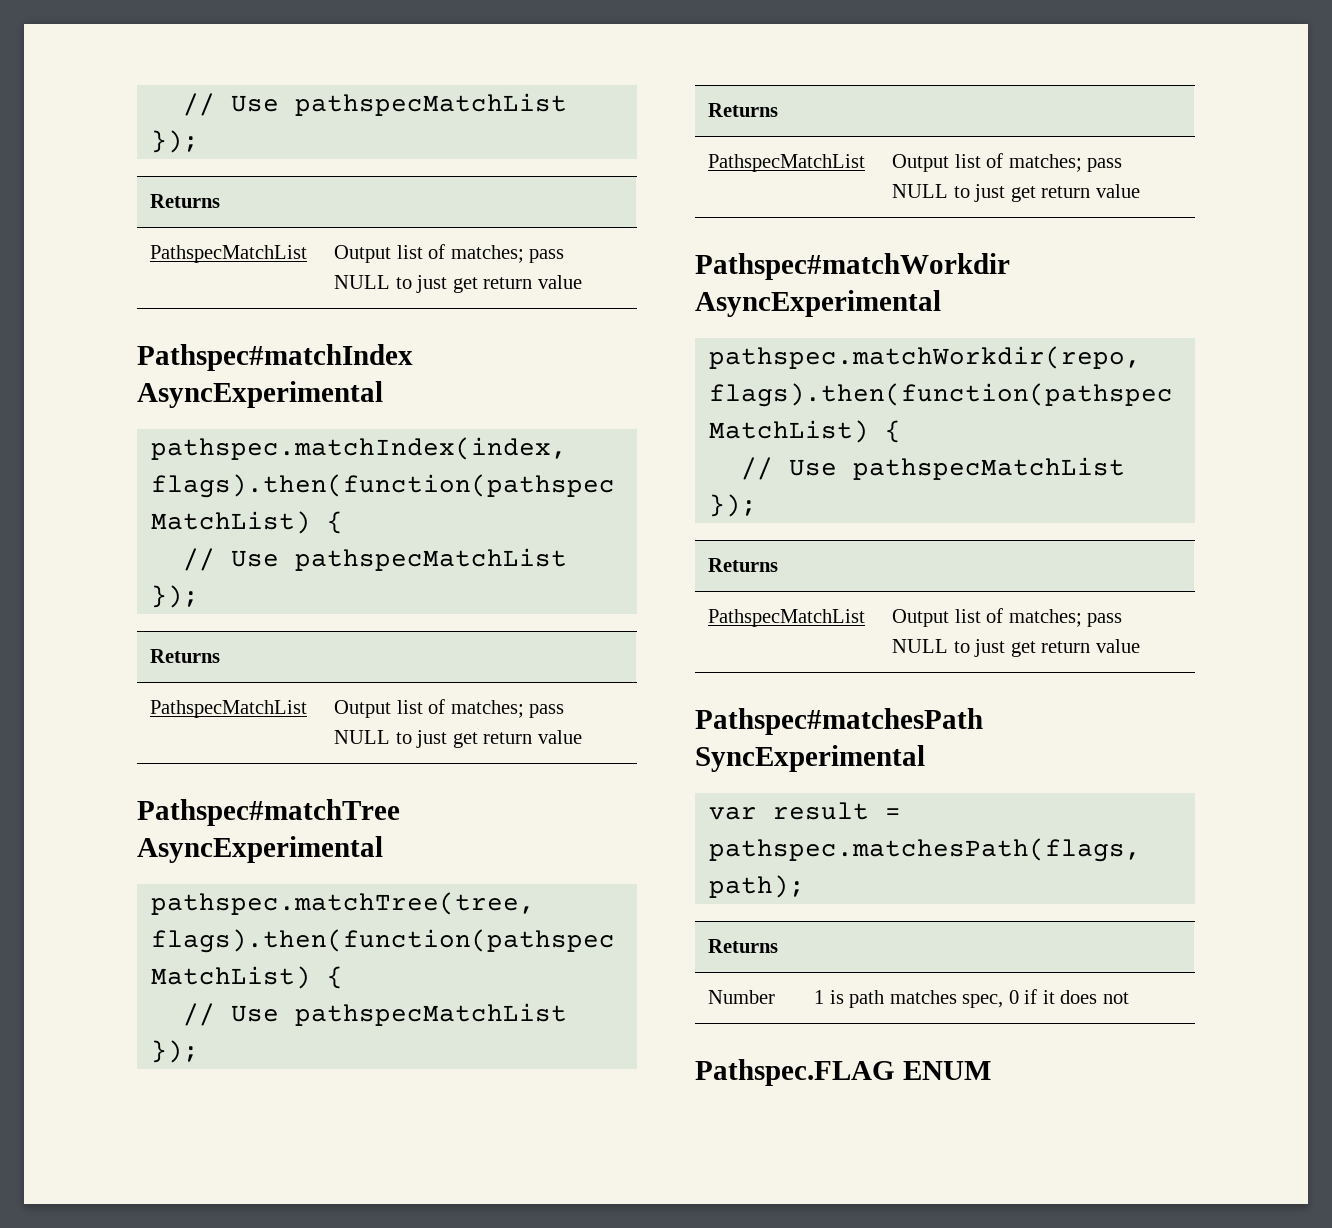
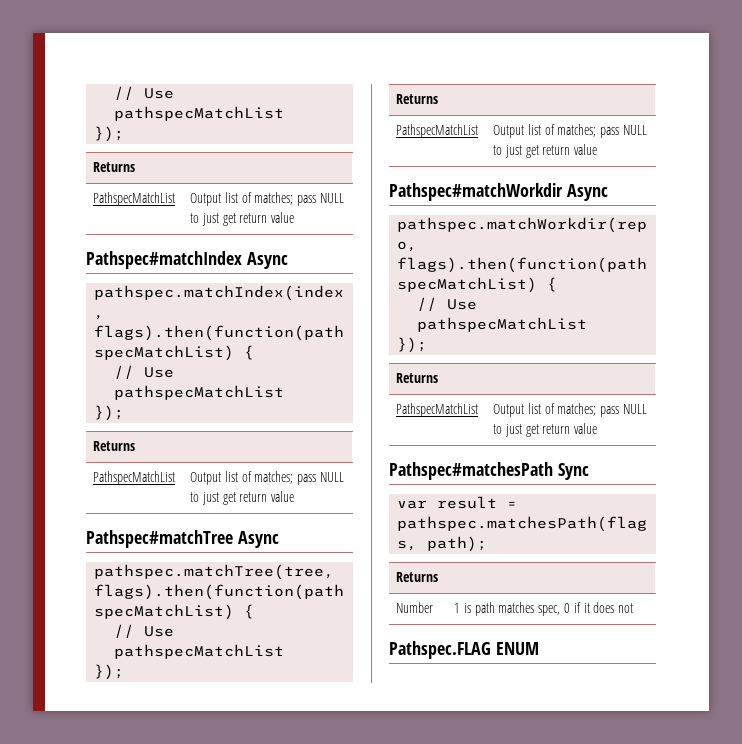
- Pathspec#matchIndex AsyncExperimental
+ Pathspec#matchIndex Async
- Pathspec#matchTree AsyncExperimental
+ Pathspec#matchTree Async
- Pathspec#matchWorkdir AsyncExperimental
+ Pathspec#matchWorkdir Async
- Pathspec#matchesPath SyncExperimental
+ Pathspec#matchesPath Sync

